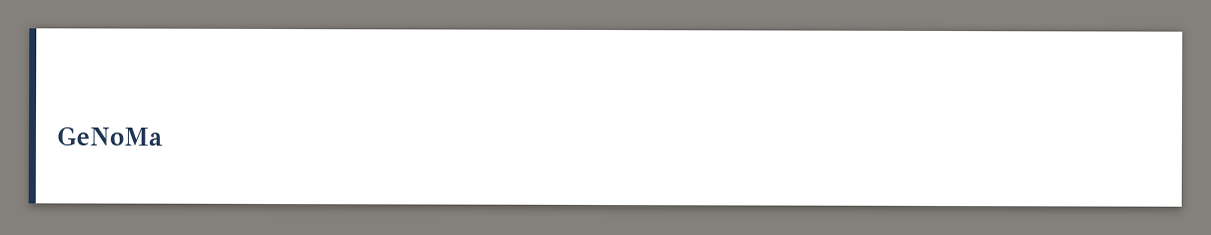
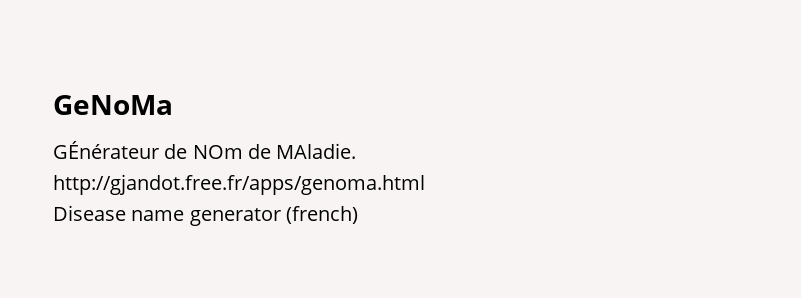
+ GÉnérateur de NOm de MAladie.
+ http://gjandot.free.fr/apps/genoma.html
+ Disease name generator (french)

